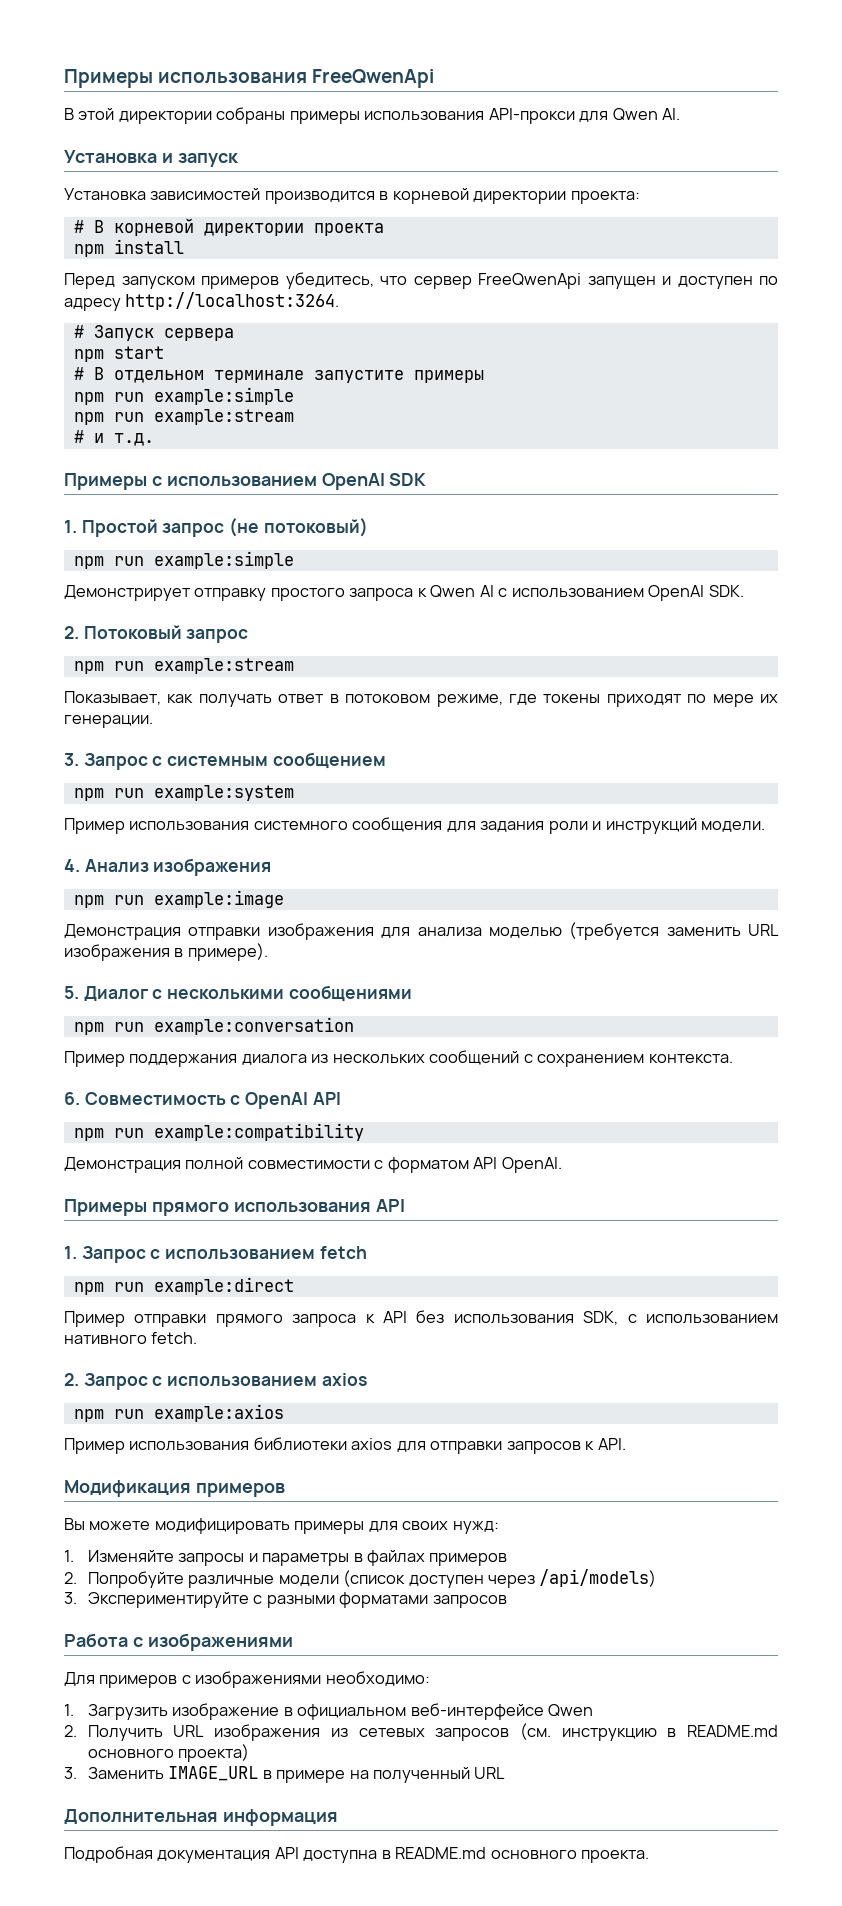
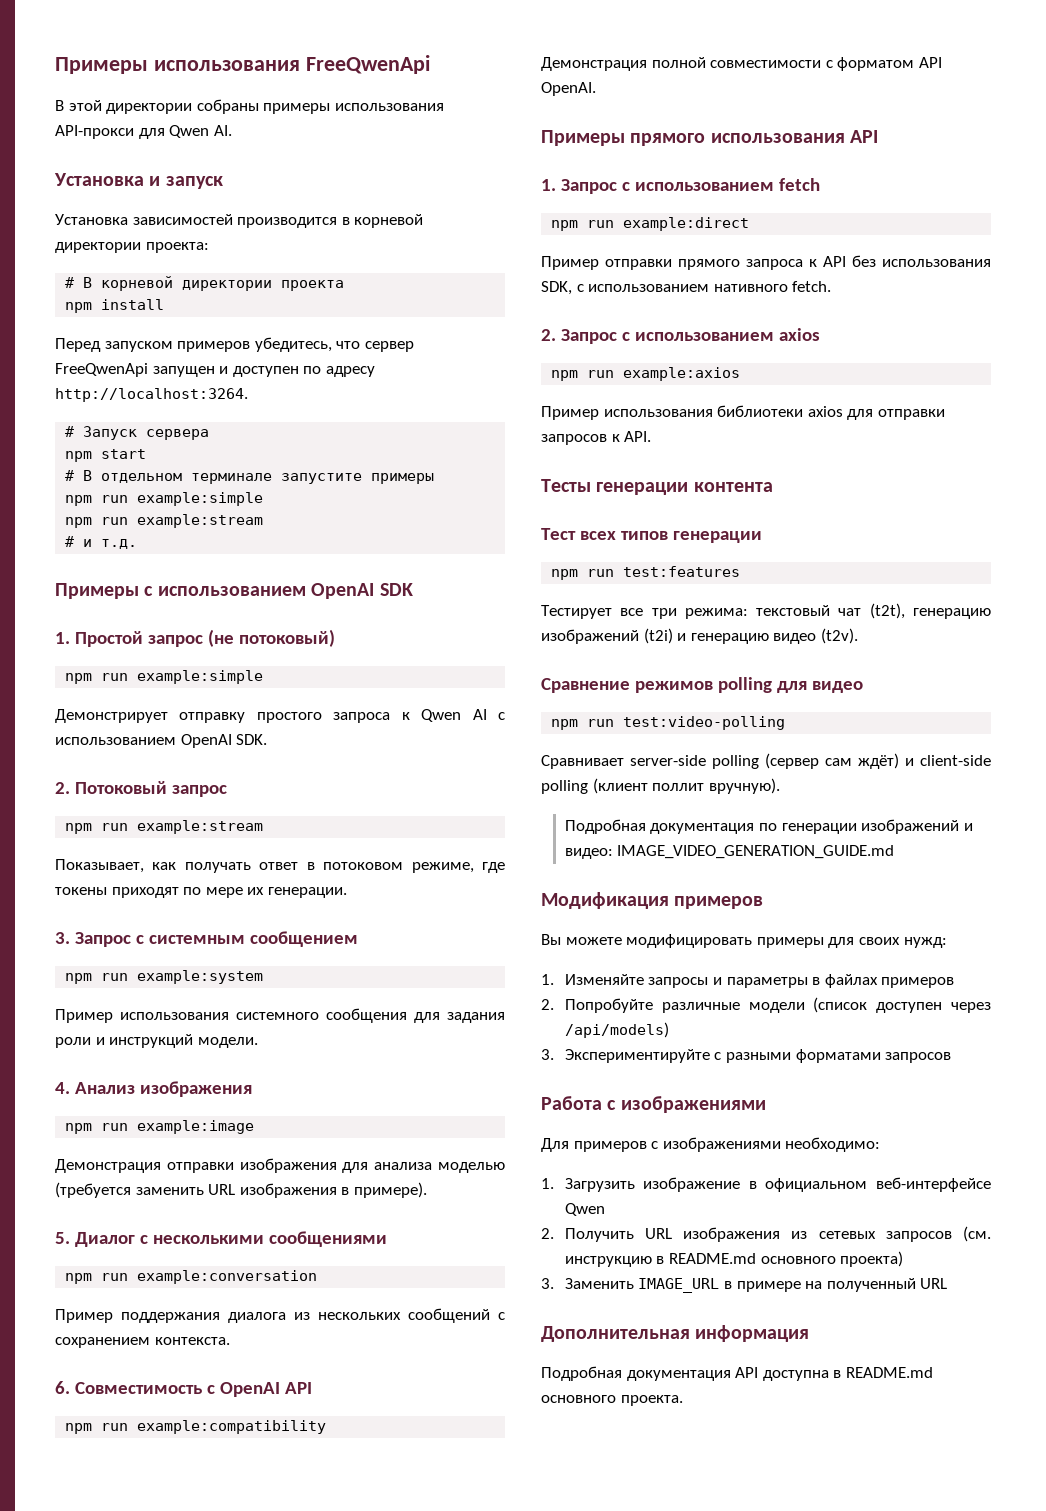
+ Тесты генерации контента
+ Тест всех типов генерации
+ npm run test:features
+ Тестирует все три режима: текстовый чат (t2t), генерацию изображений (t2i) и генерацию видео (t2v).
+ Сравнение режимов polling для видео
+ npm run test:video-polling
+ Сравнивает server-side polling (сервер сам ждёт) и client-side polling (клиент поллит вручную).
+ Подробная документация по генерации изображений и видео: IMAGE_VIDEO_GENERATION_GUIDE.md

